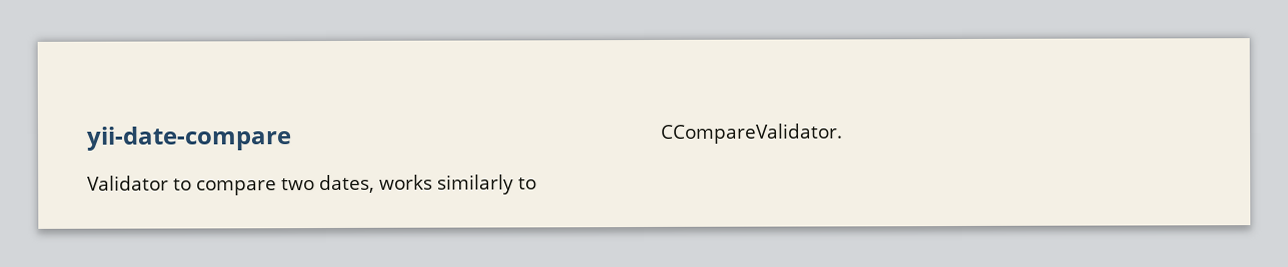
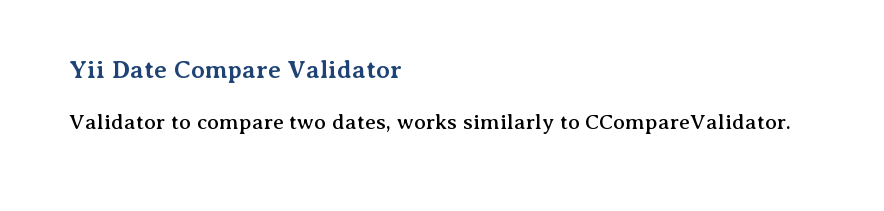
- yii-date-compare
+ Yii Date Compare Validator

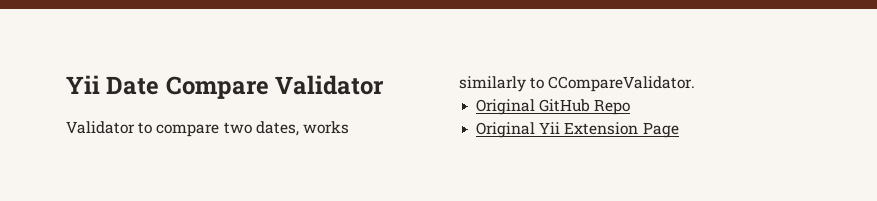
+ Original GitHub Repo
+ Original Yii Extension Page

